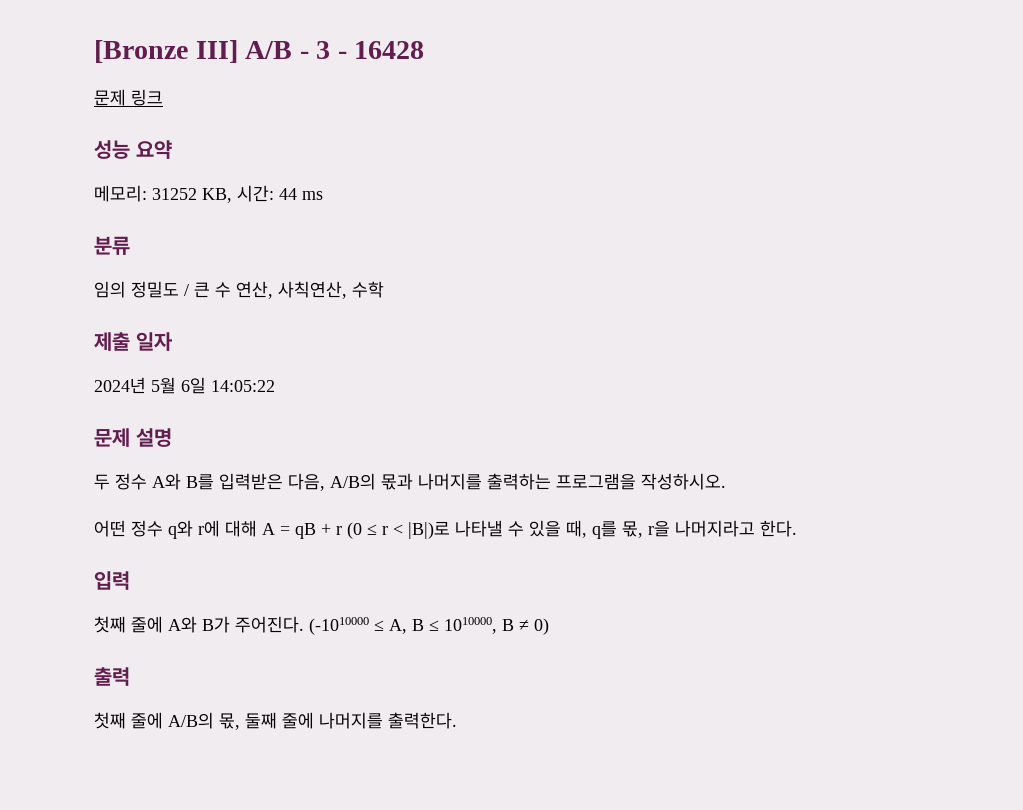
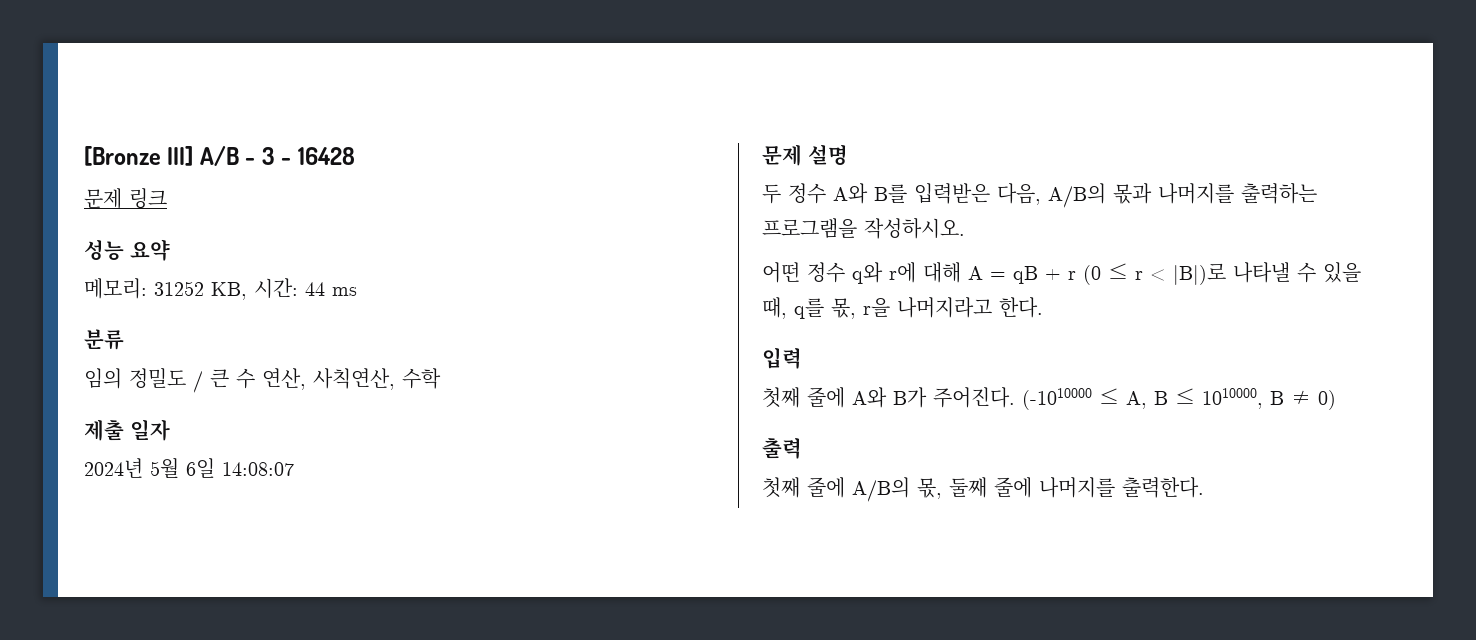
- 2024년 5월 6일 14:05:22
+ 2024년 5월 6일 14:08:07

